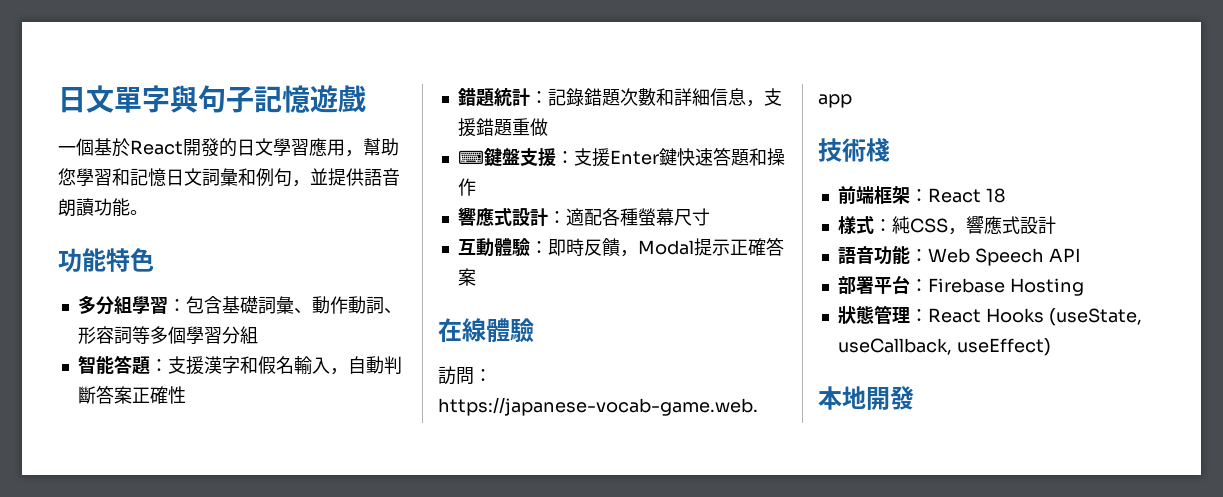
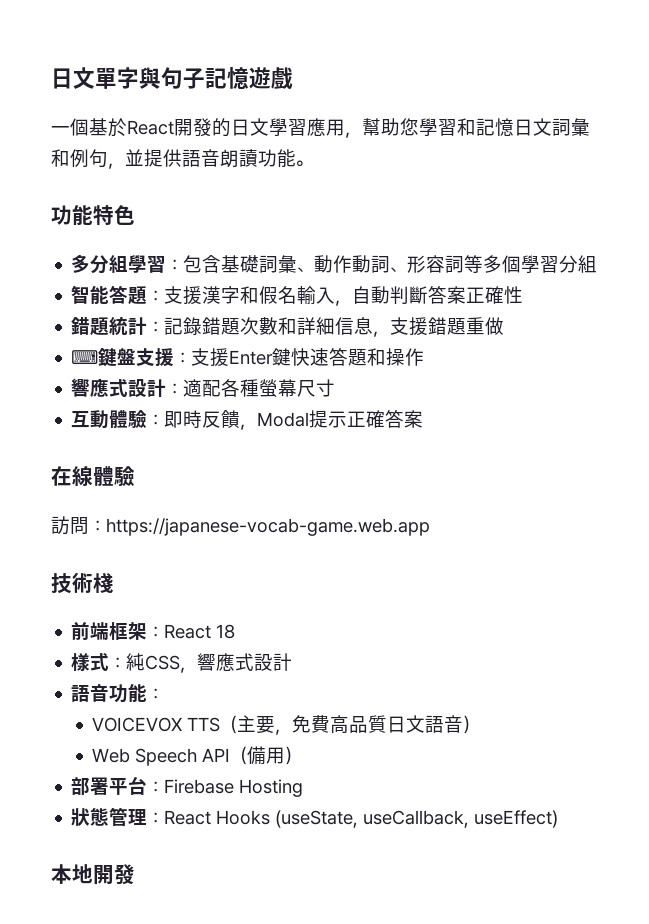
- 語音功能：Web Speech API
+ 語音功能：
+ VOICEVOX TTS（主要，免費高品質日文語音）
+ Web Speech API（備用）

